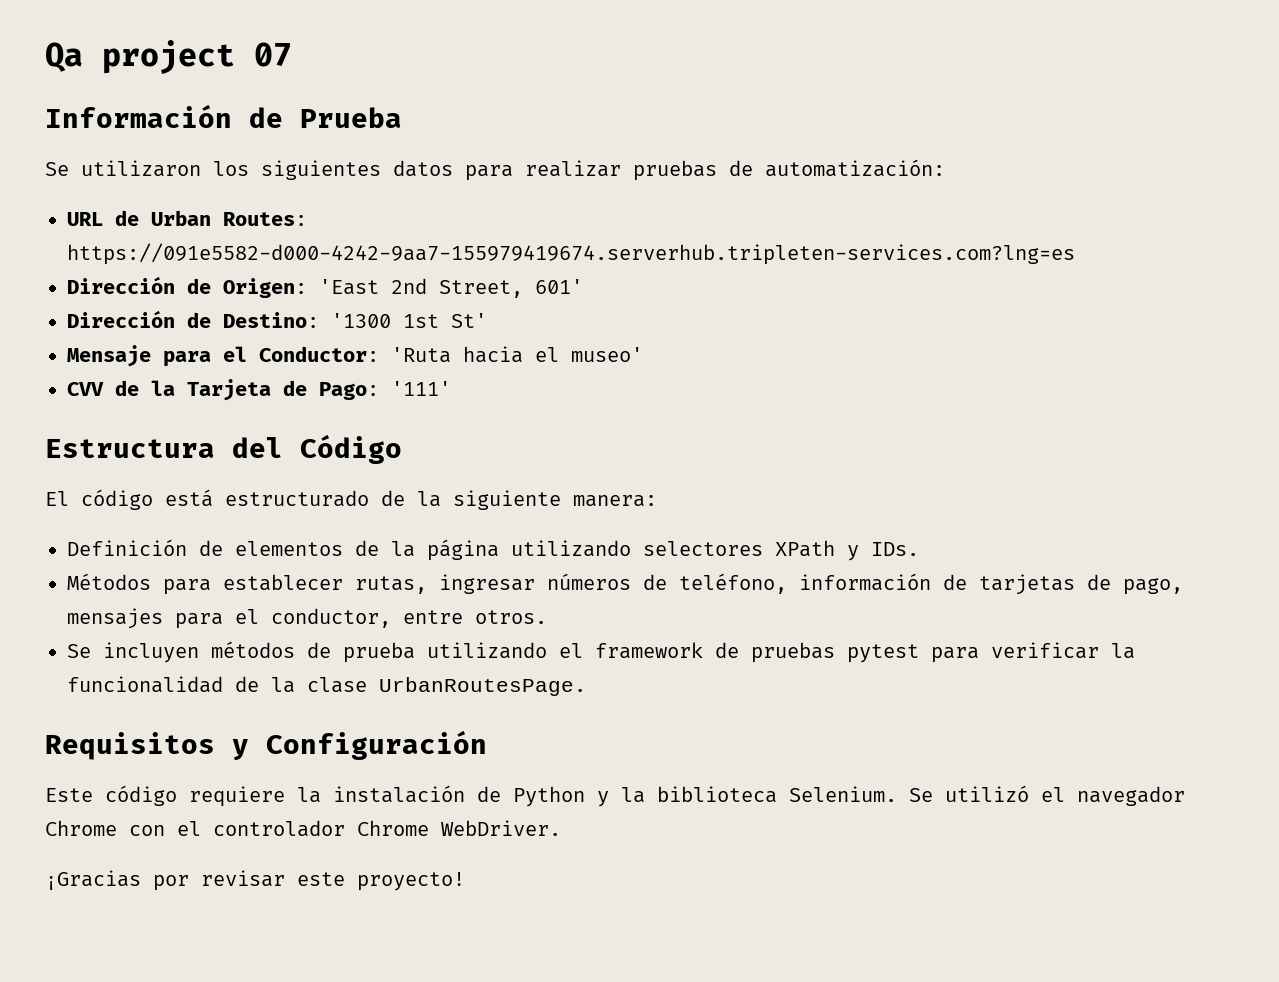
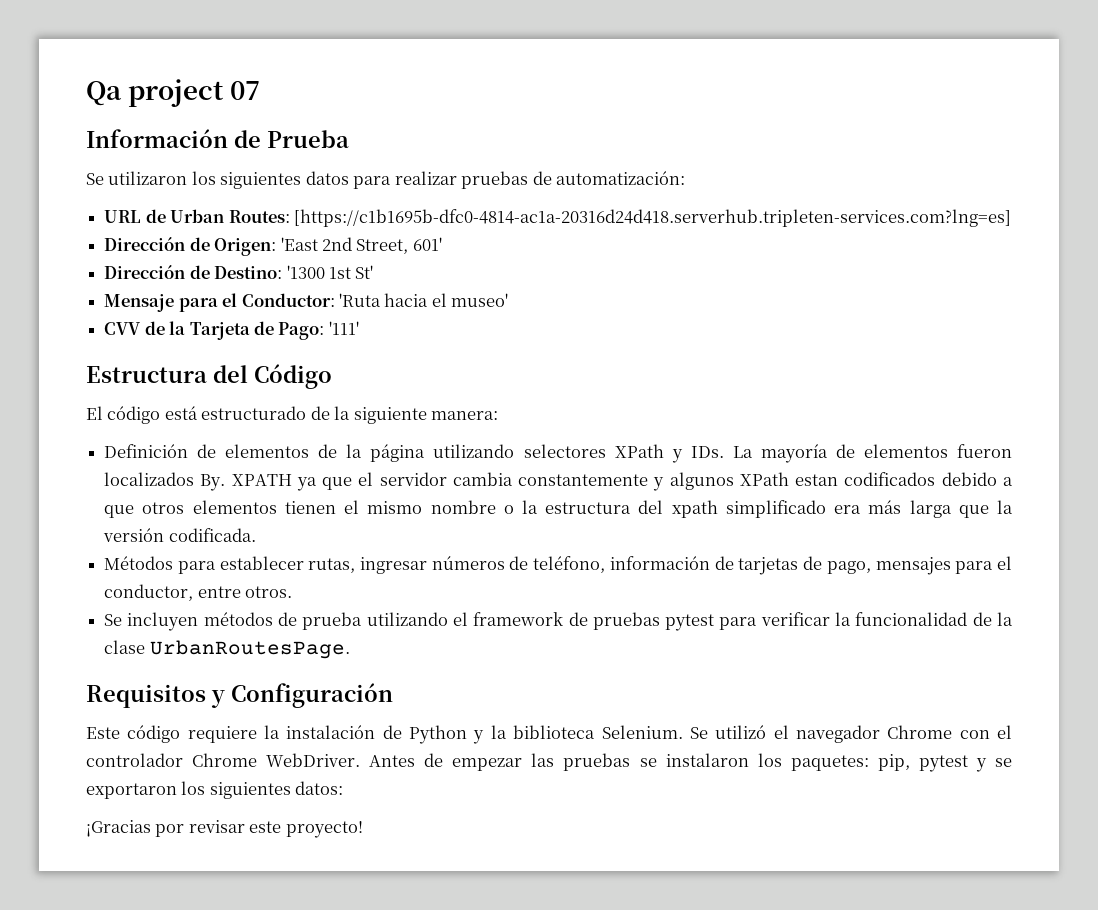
- URL de Urban Routes: https://091e5582-d000-4242-9aa7-155979419674.serverhub.tripleten-services.com?lng=es
+ URL de Urban Routes: [https://c1b1695b-dfc0-4814-ac1a-20316d24d418.serverhub.tripleten-services.com?lng=es]
- Definición de elementos de la página utilizando selectores XPath y IDs.
+ Definición de elementos de la página utilizando selectores XPath y IDs. La mayoría de elementos fueron localizados By. XPATH ya que el servidor cambia constantemente y algunos XPath estan codificados debido a que otros elementos tienen el mismo nombre o la estructura del xpath simplificado era más larga que la versión codificada.
+ Antes de empezar las pruebas se instalaron los paquetes: pip, pytest y se exportaron los siguientes datos:

